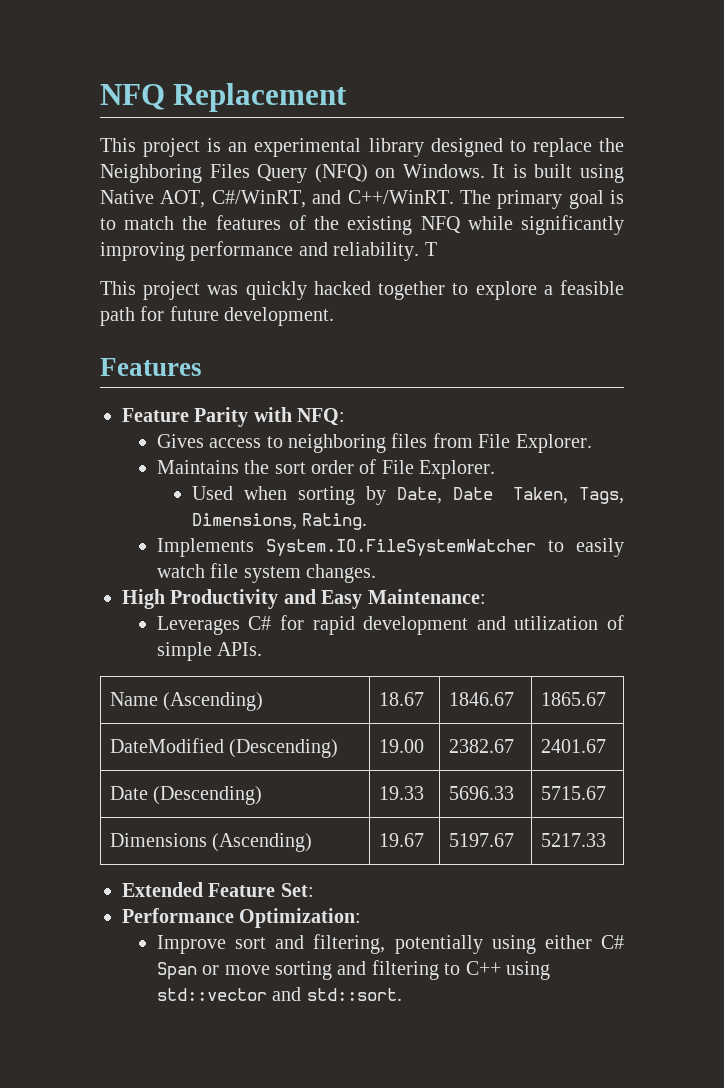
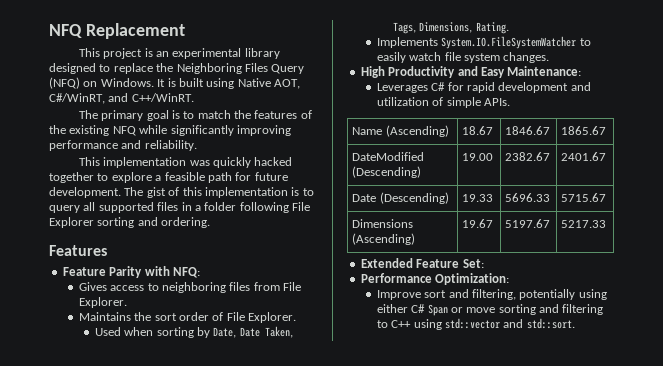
- It is built using Native AOT, C#/WinRT, and C++/WinRT. The primary goal is to match the features of the existing NFQ while significantly improving performance and reliability. T
- This project was quickly hacked together to explore a feasible path for future development.
+ It is built using Native AOT, C#/WinRT, and C++/WinRT.
+ The primary goal is to match the features of the existing NFQ while significantly improving performance and reliability.
+ This implementation was quickly hacked together to explore a feasible path for future development. The gist of this implementation is to query all supported files in a folder following File Explorer sorting and ordering.

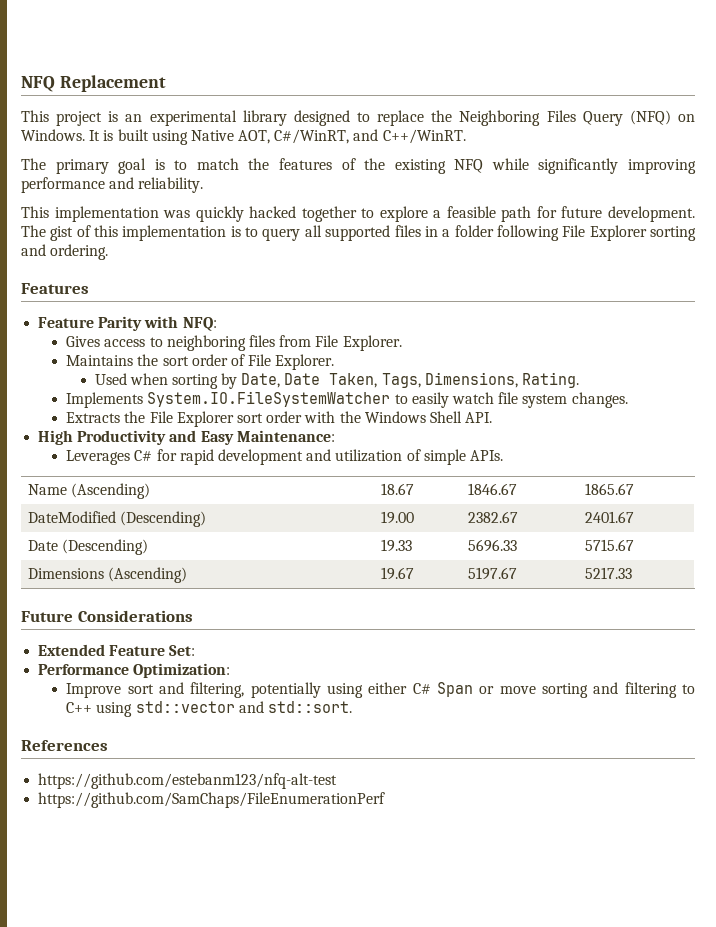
+ Extracts the File Explorer sort order with the Windows Shell API.
+ Future Considerations
+ References
+ https://github.com/estebanm123/nfq-alt-test
+ https://github.com/SamChaps/FileEnumerationPerf

